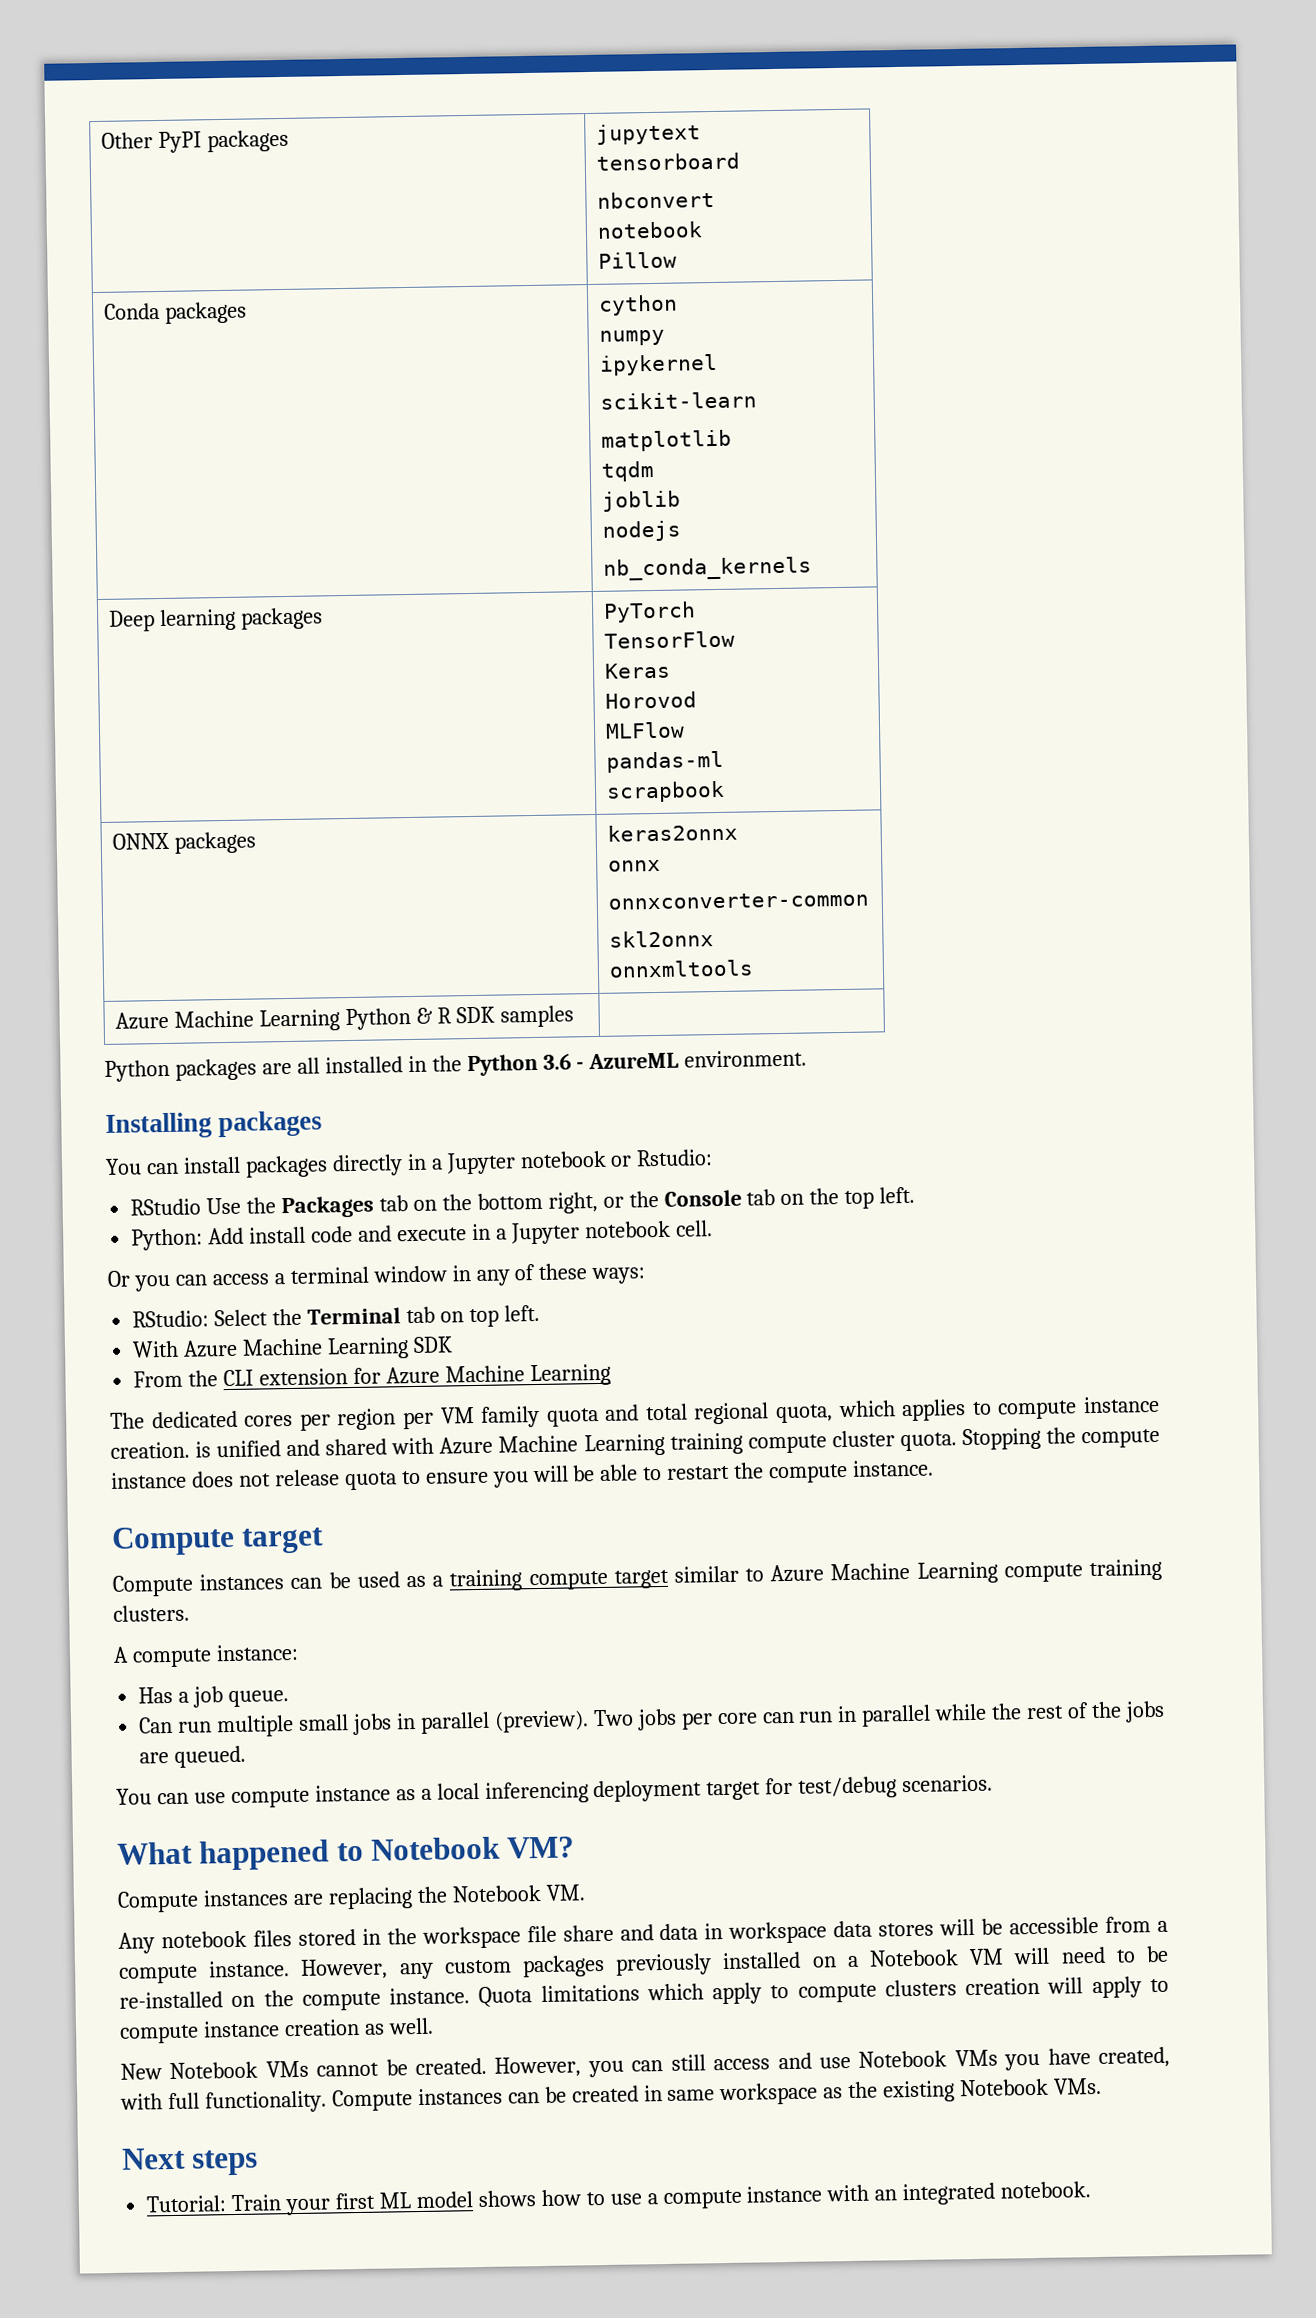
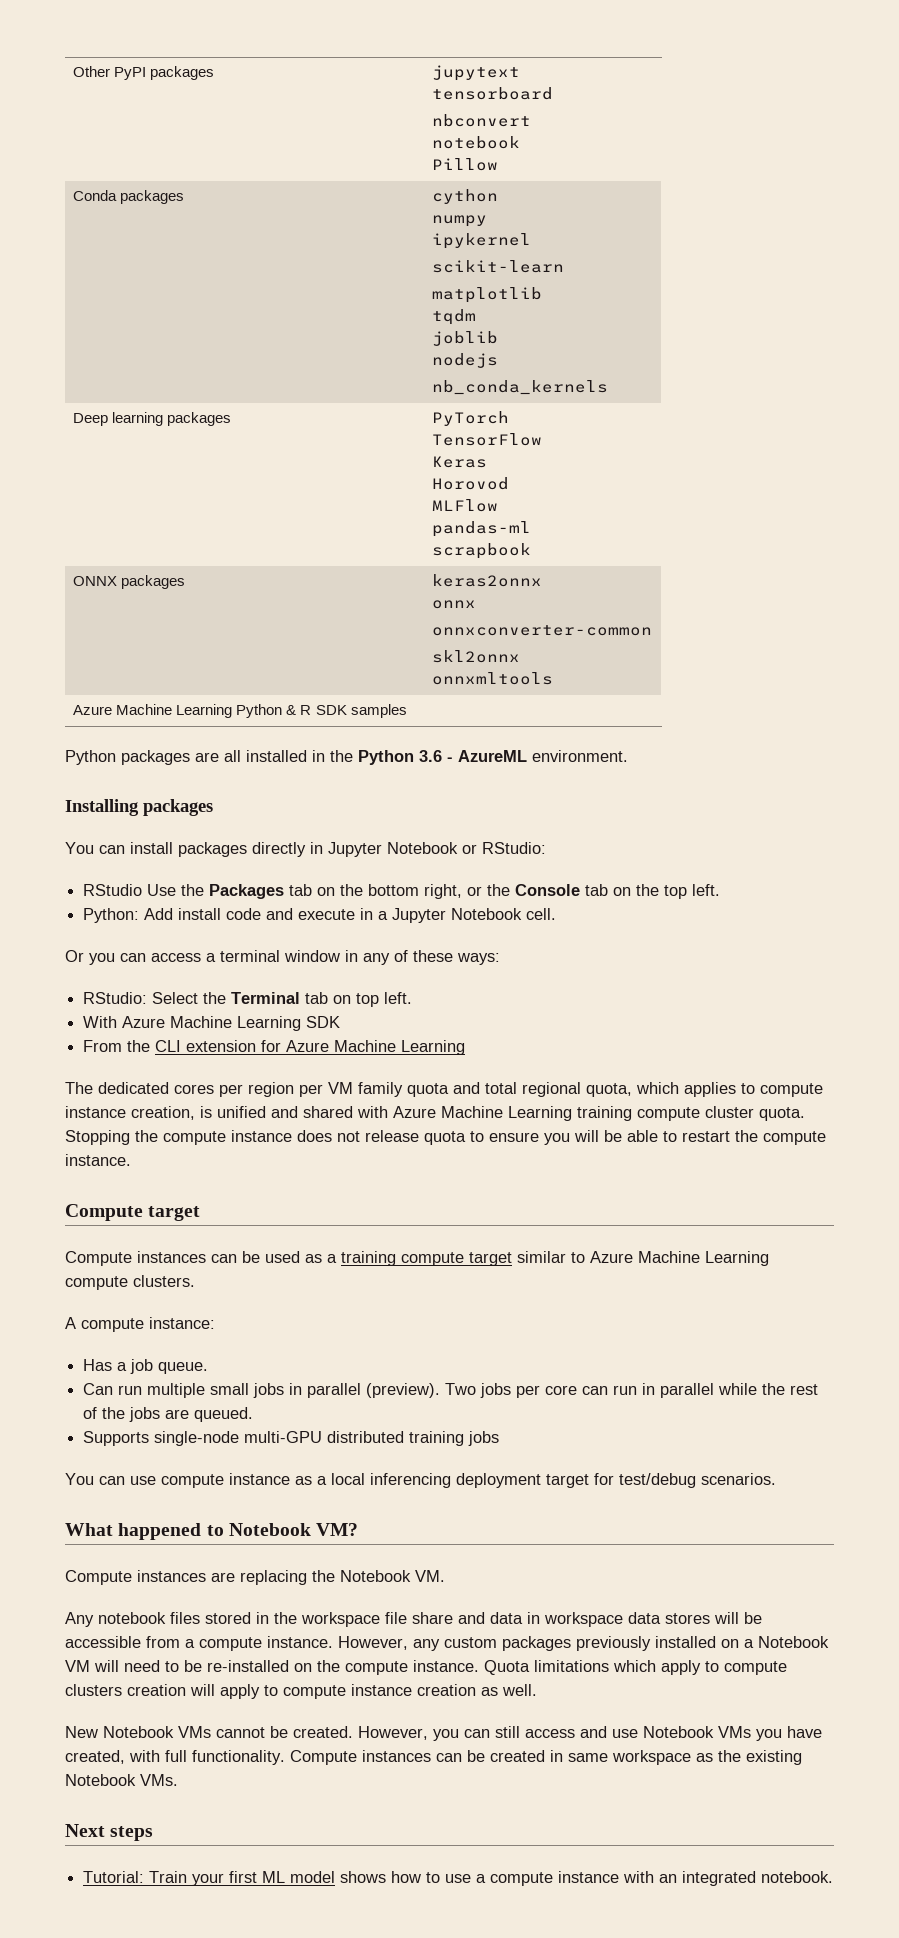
- You can install packages directly in a Jupyter notebook or Rstudio:
+ You can install packages directly in Jupyter Notebook or RStudio:
- Python: Add install code and execute in a Jupyter notebook cell.
+ Python: Add install code and execute in a Jupyter Notebook cell.
- The dedicated cores per region per VM family quota and total regional quota, which applies to compute instance creation. is unified and shared with Azure Machine Learning training compute cluster quota.
+ The dedicated cores per region per VM family quota and total regional quota, which applies to compute instance creation, is unified and shared with Azure Machine Learning training compute cluster quota.
- Compute instances can be used as a training compute target similar to Azure Machine Learning compute training clusters.
+ Compute instances can be used as a training compute target similar to Azure Machine Learning compute clusters.
+ Supports single-node multi-GPU distributed training jobs

